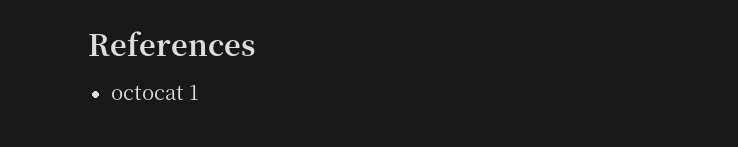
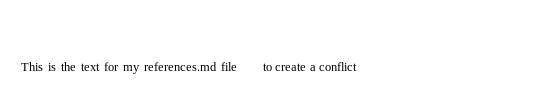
- References
- octocat 1
+ This is the text for my references.md file to create a conflict

